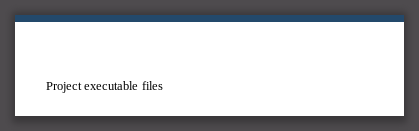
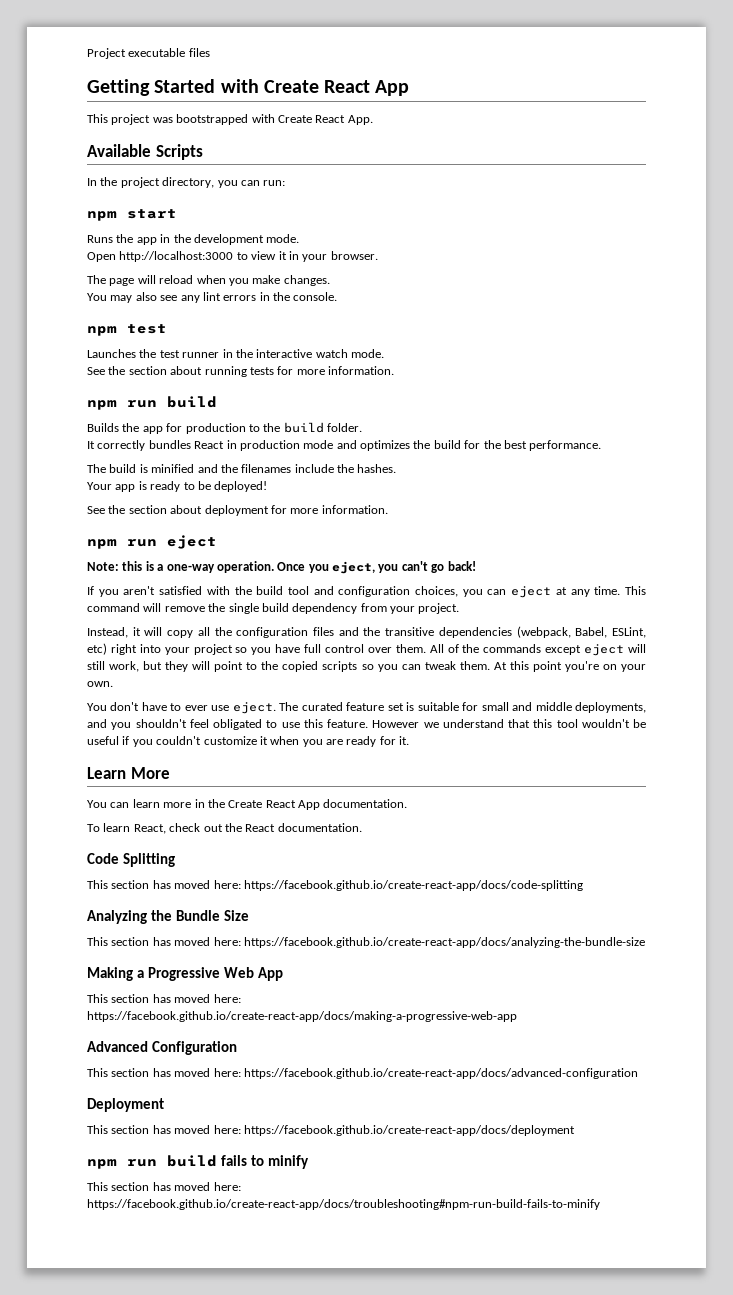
+ Getting Started with Create React App
+ This project was bootstrapped with Create React App.
+ Available Scripts
+ In the project directory, you can run:
+ npm start
+ Runs the app in the development mode.
+ Open http://localhost:3000 to view it in your browser.
+ The page will reload when you make changes.
+ You may also see any lint errors in the console.
+ npm test
+ Launches the test runner in the interactive watch mode.
+ See the section about running tests for more information.
+ npm run build
+ Builds the app for production to the build folder.
+ It correctly bundles React in production mode and optimizes the build for the best performance.
+ The build is minified and the filenames include the hashes.
+ Your app is ready to be deployed!
+ See the section about deployment for more information.
+ npm run eject
+ Note: this is a one-way operation. Once you eject, you can't go back!
+ If you aren't satisfied with the build tool and configuration choices, you can eject at any time. This command will remove the single build dependency from your project.
+ Instead, it will copy all the configuration files and the transitive dependencies (webpack, Babel, ESLint, etc) right into your project so you have full control over them. All of the commands except eject will still work, but they will point to the copied scripts so you can tweak them. At this point you're on your own.
+ You don't have to ever use eject. The curated feature set is suitable for small and middle deployments, and you shouldn't feel obligated to use this feature. However we understand that this tool wouldn't be useful if you couldn't customize it when you are ready for it.
+ Learn More
+ You can learn more in the Create React App documentation.
+ To learn React, check out the React documentation.
+ Code Splitting
+ This section has moved here: https://facebook.github.io/create-react-app/docs/code-splitting
+ Analyzing the Bundle Size
+ This section has moved here: https://facebook.github.io/create-react-app/docs/analyzing-the-bundle-size
+ Making a Progressive Web App
+ This section has moved here: https://facebook.github.io/create-react-app/docs/making-a-progressive-web-app
+ Advanced Configuration
+ This section has moved here: https://facebook.github.io/create-react-app/docs/advanced-configuration
+ Deployment
+ This section has moved here: https://facebook.github.io/create-react-app/docs/deployment
+ npm run build fails to minify
+ This section has moved here: https://facebook.github.io/create-react-app/docs/troubleshooting#npm-run-build-fails-to-minify

